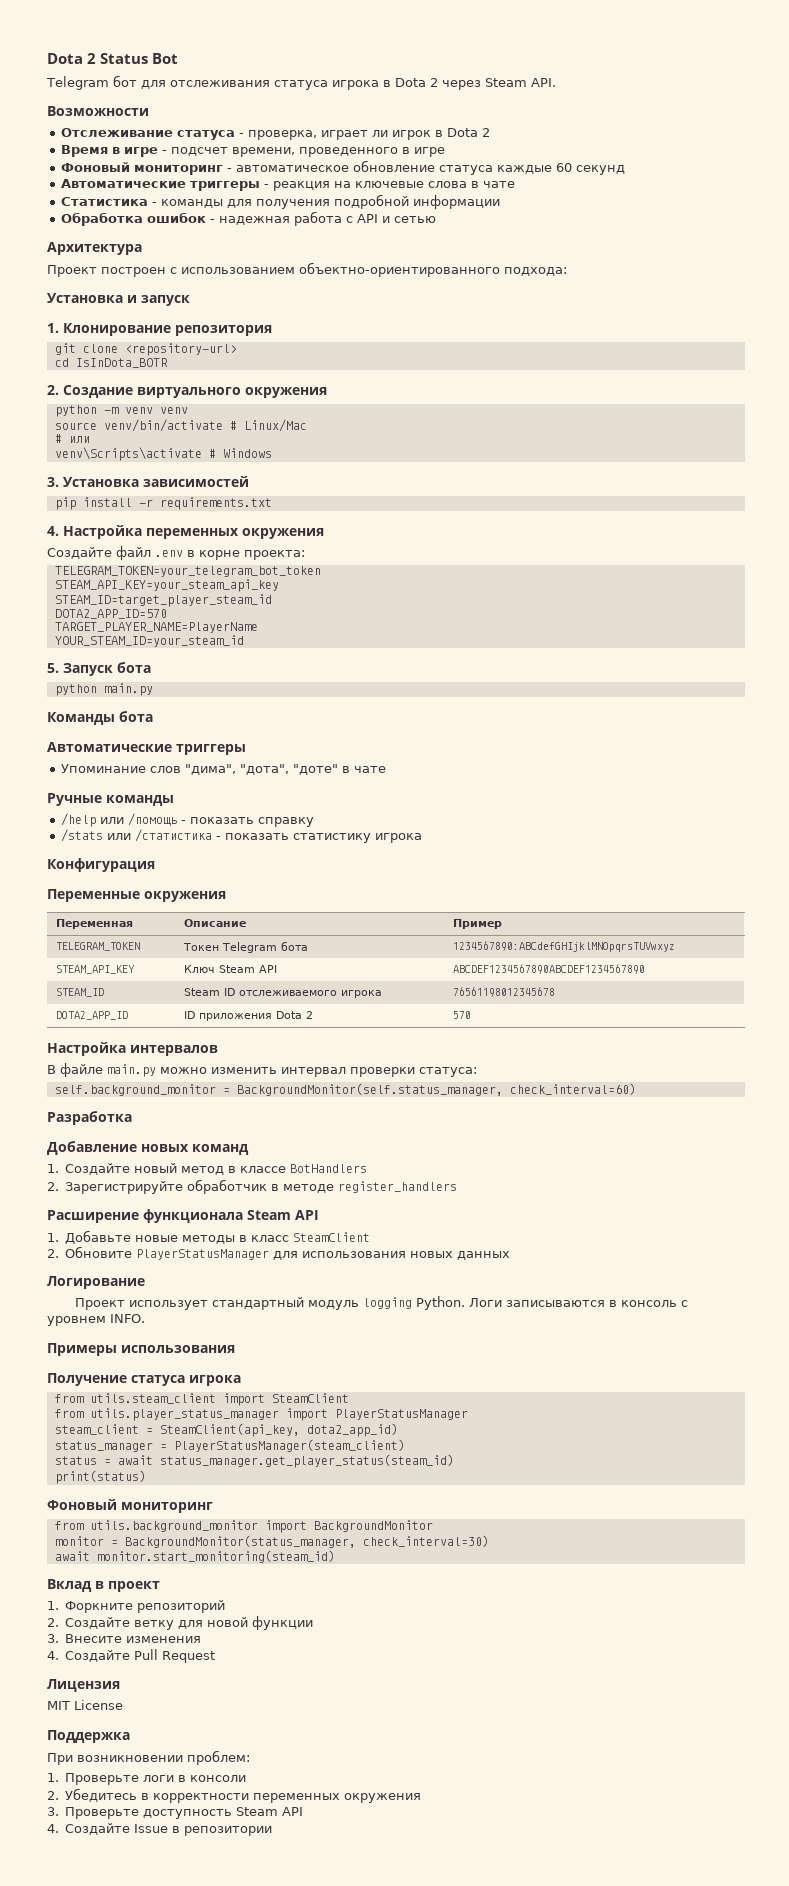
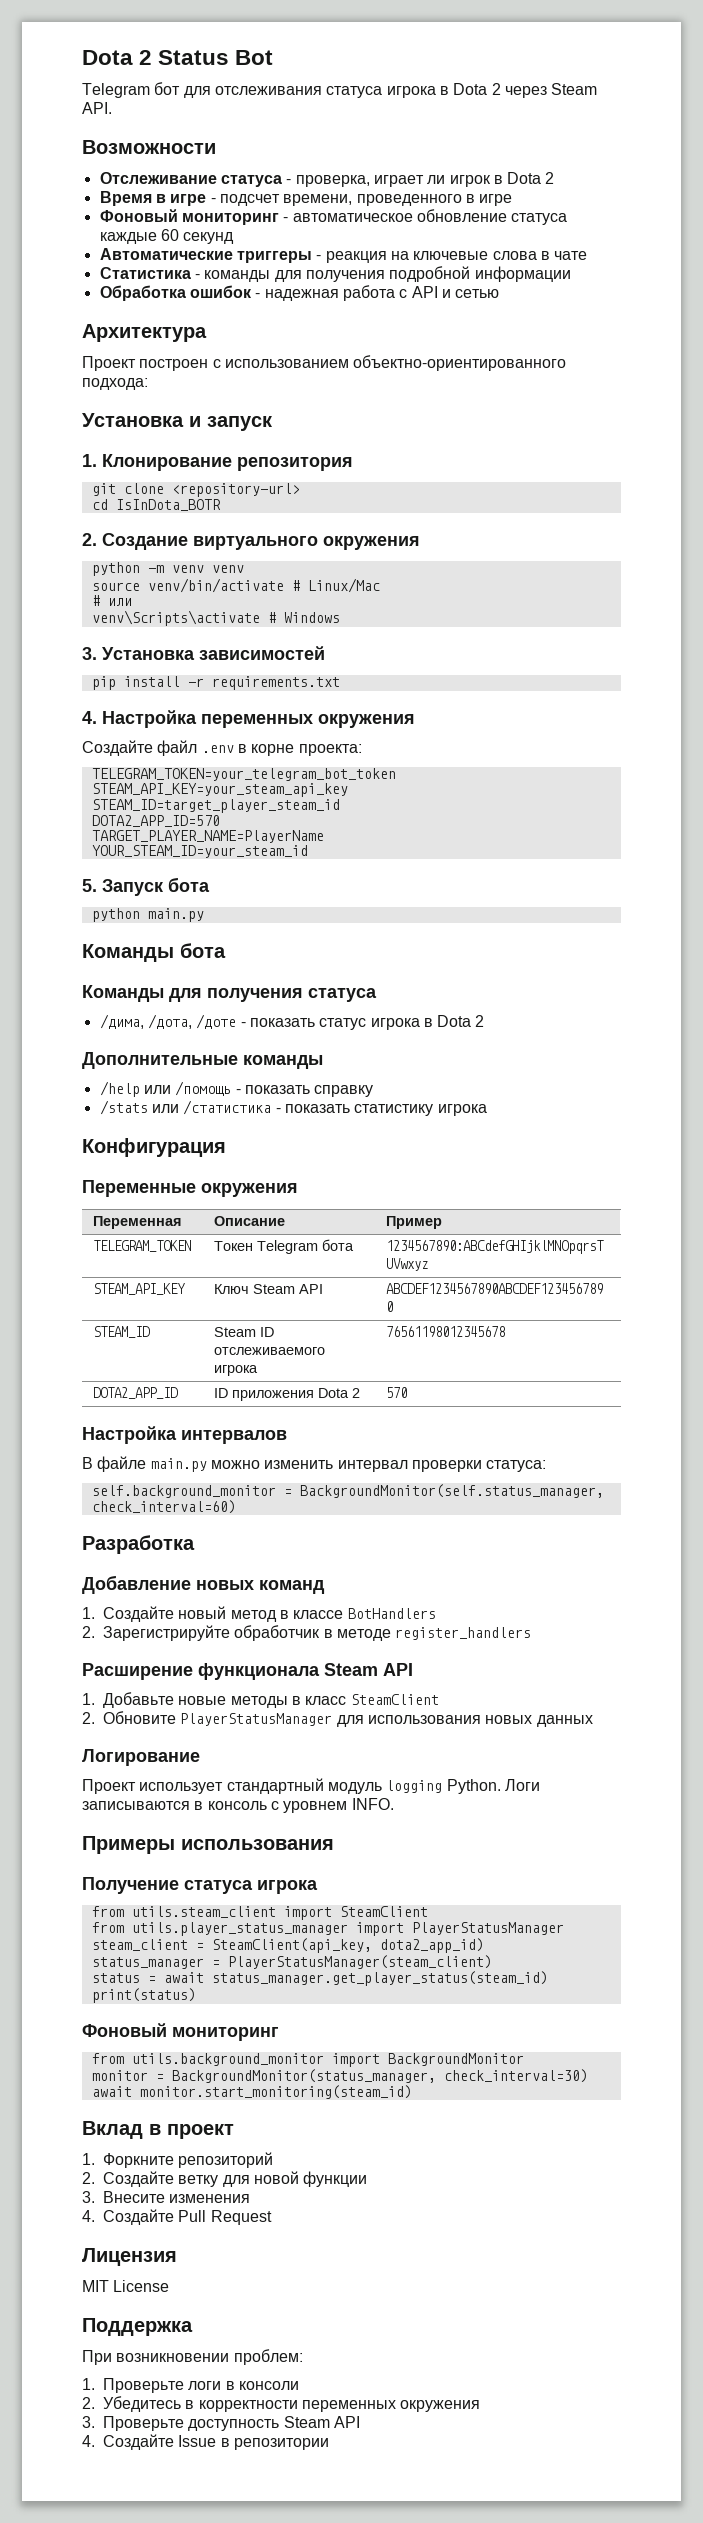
  Команды бота
- Автоматические триггеры
- Упоминание слов "дима", "дота", "доте" в чате
- Ручные команды
+ Команды для получения статуса
+ /дима, /дота, /доте - показать статус игрока в Dota 2
+ Дополнительные команды

